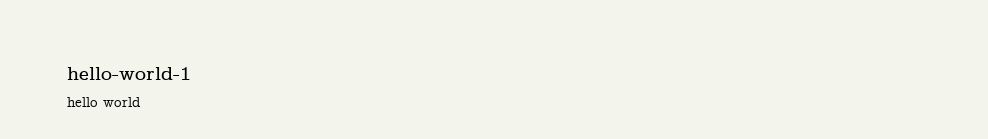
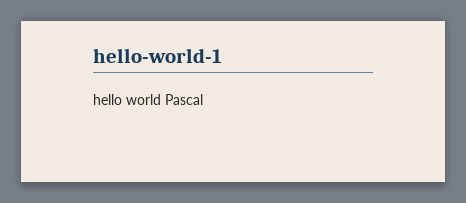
- hello world
+ hello world Pascal

